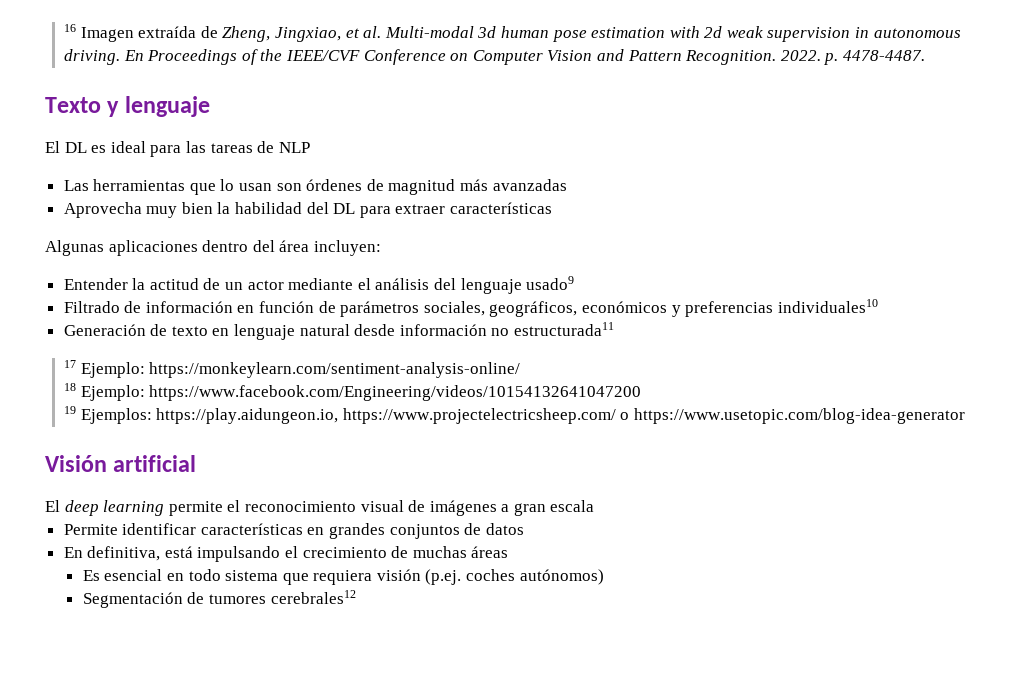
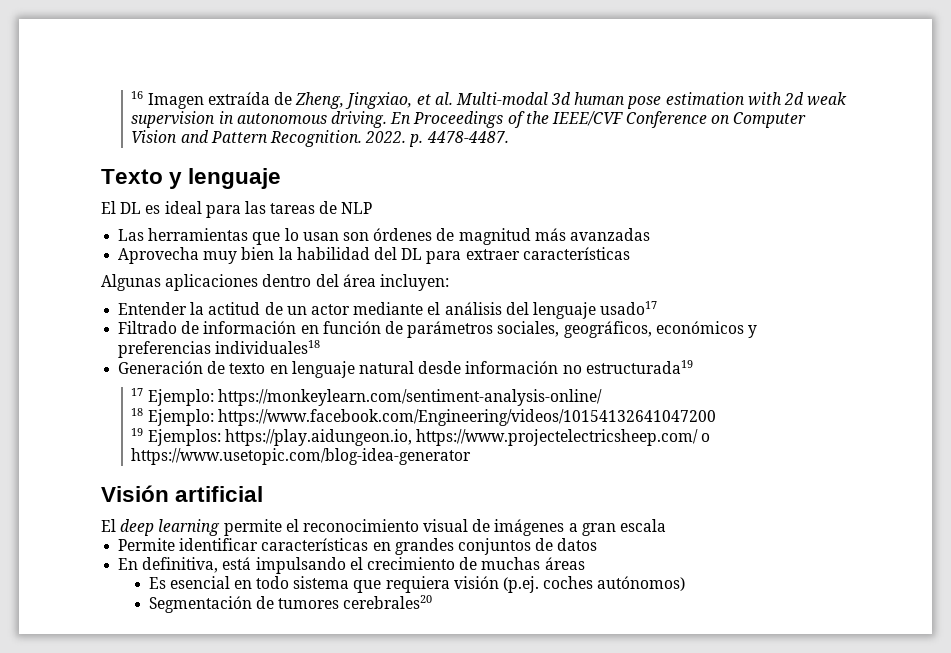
- Entender la actitud de un actor mediante el análisis del lenguaje usado9
+ Entender la actitud de un actor mediante el análisis del lenguaje usado17
- Filtrado de información en función de parámetros sociales, geográficos, económicos y preferencias individuales10
+ Filtrado de información en función de parámetros sociales, geográficos, económicos y preferencias individuales18
- Generación de texto en lenguaje natural desde información no estructurada11
+ Generación de texto en lenguaje natural desde información no estructurada19
- Segmentación de tumores cerebrales12
+ Segmentación de tumores cerebrales20

